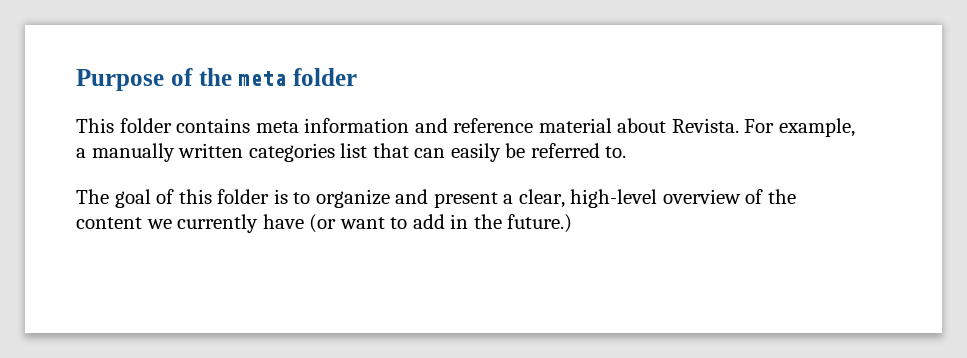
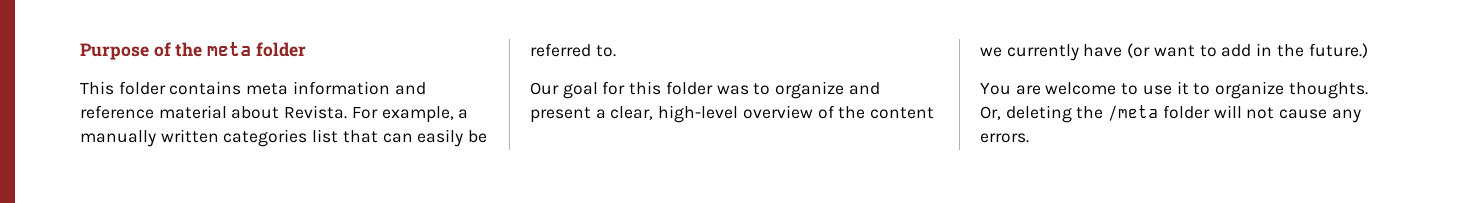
- The goal of this folder is to organize and present a clear, high-level overview of the content we currently have (or want to add in the future.)
+ Our goal for this folder was to organize and present a clear, high-level overview of the content we currently have (or want to add in the future.)
+ You are welcome to use it to organize thoughts. Or, deleting the /meta folder will not cause any errors.

